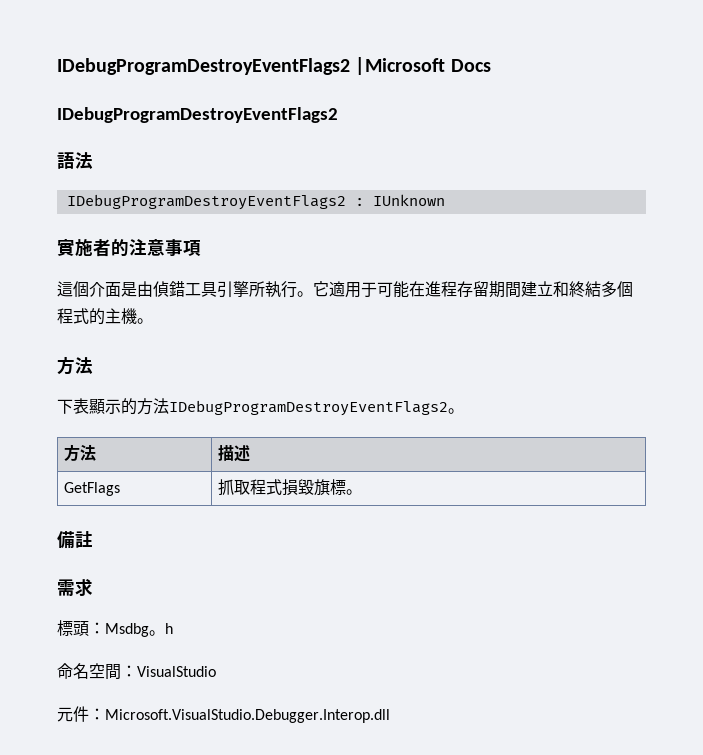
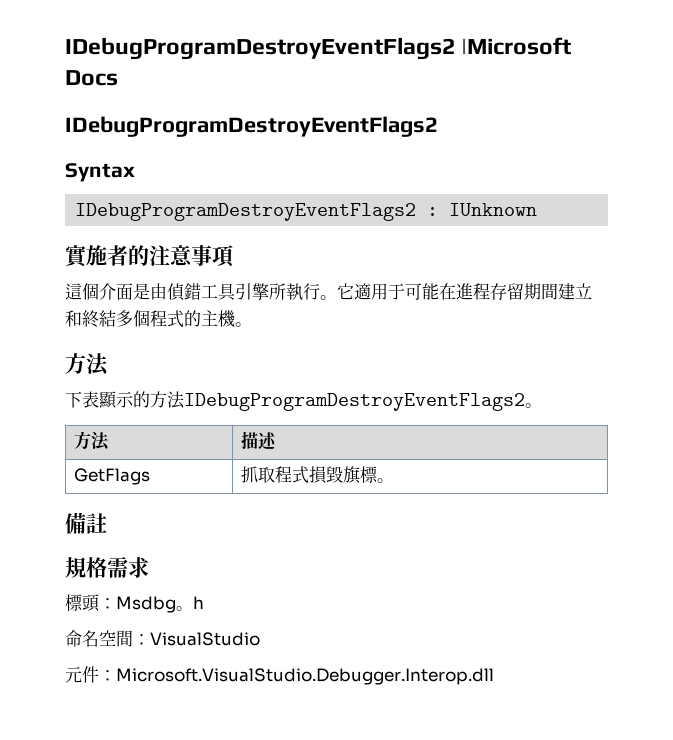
- 語法
+ Syntax
- 需求
+ 規格需求

